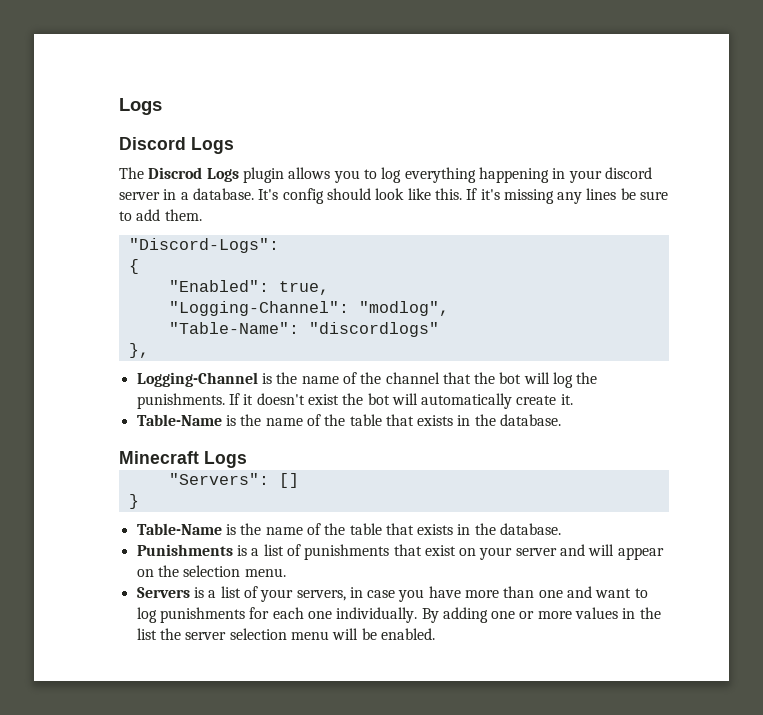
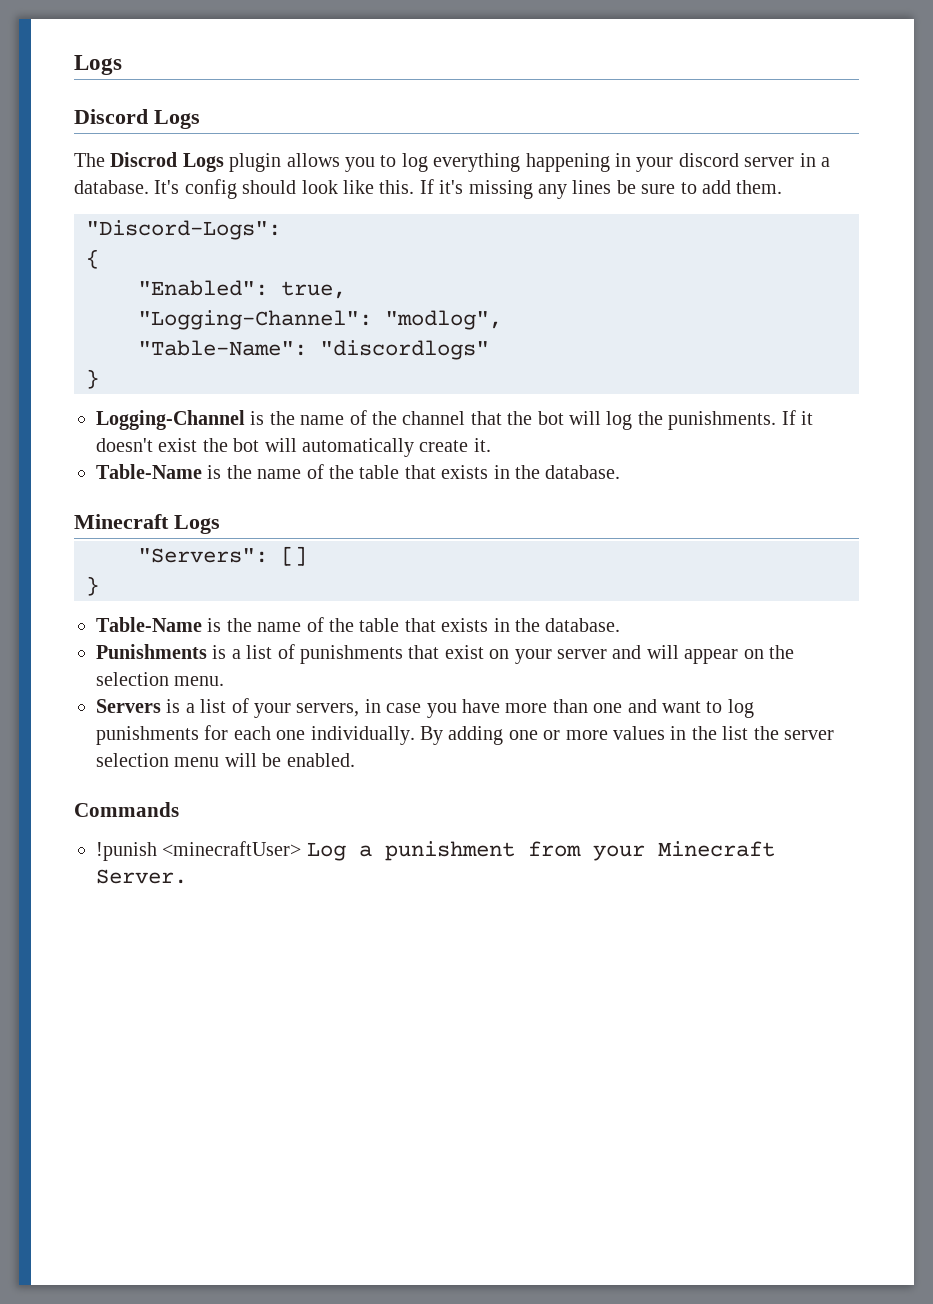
  "Table-Name": "discordlogs"
- },
+ }
+ Commands
+ !punish <minecraftUser> Log a punishment from your Minecraft Server.

